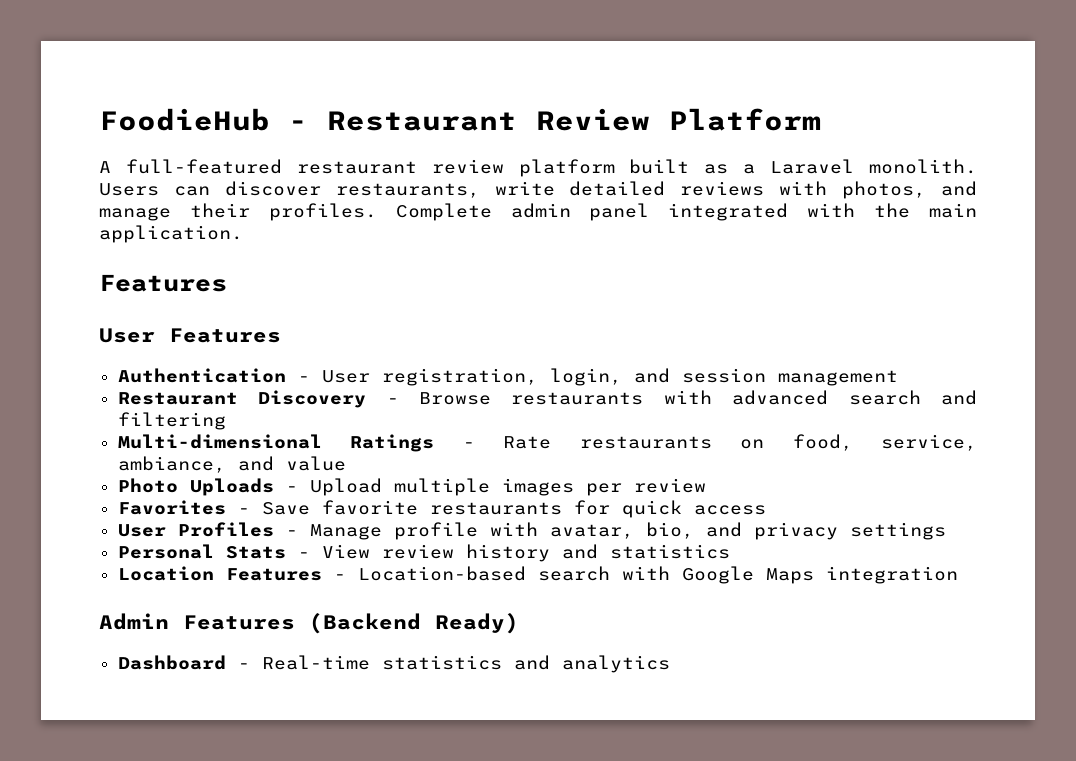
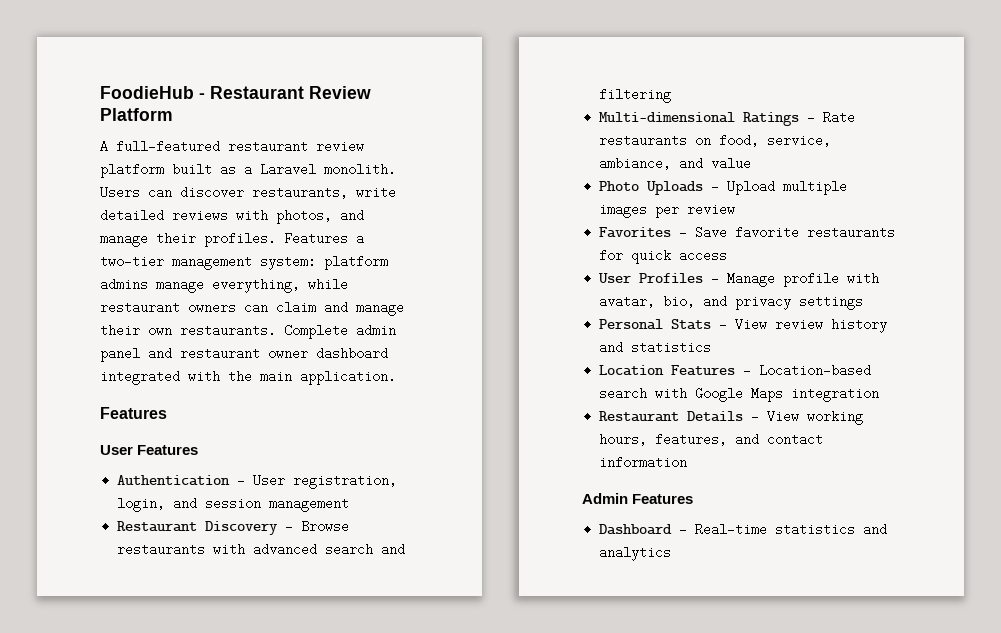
- Complete admin panel integrated with the main application.
+ Features a two-tier management system: platform admins manage everything, while restaurant owners can claim and manage their own restaurants. Complete admin panel and restaurant owner dashboard integrated with the main application.
+ Restaurant Details - View working hours, features, and contact information
- Admin Features (Backend Ready)
+ Admin Features

